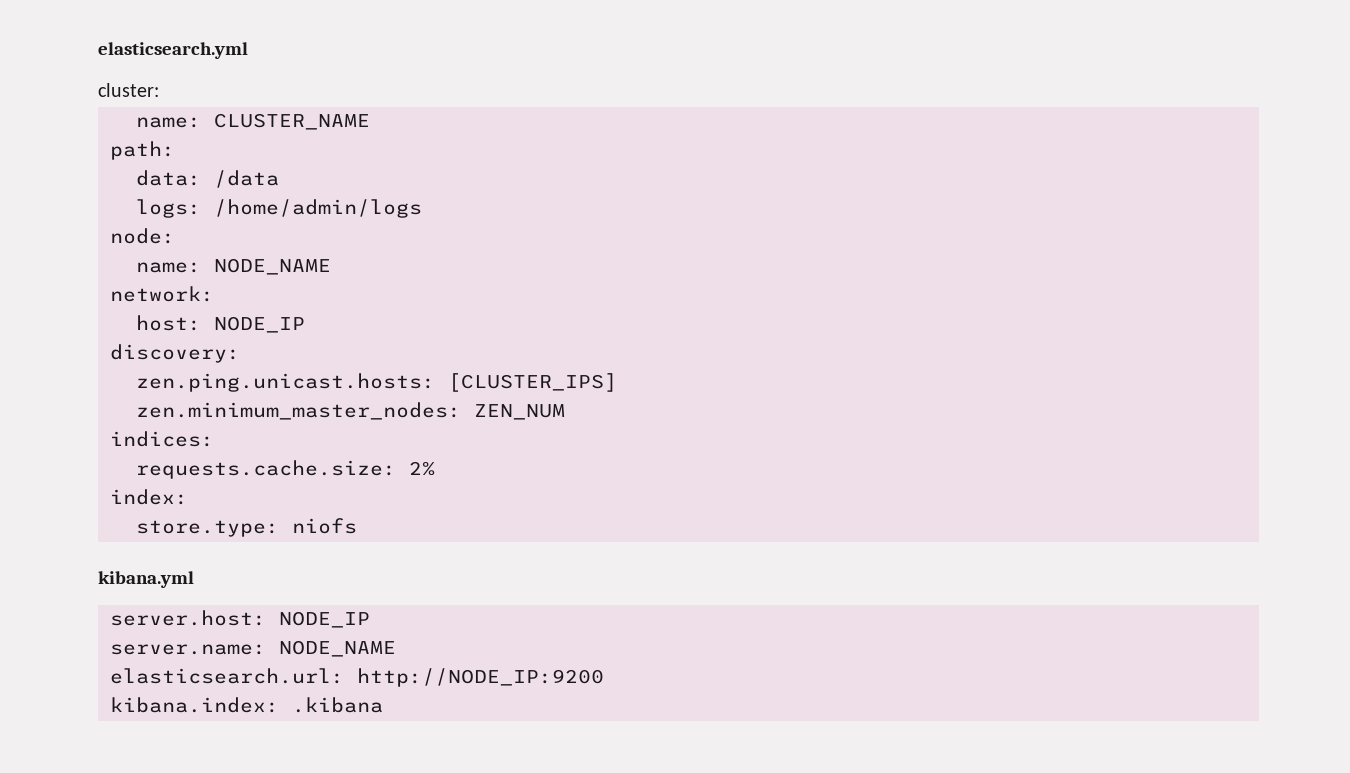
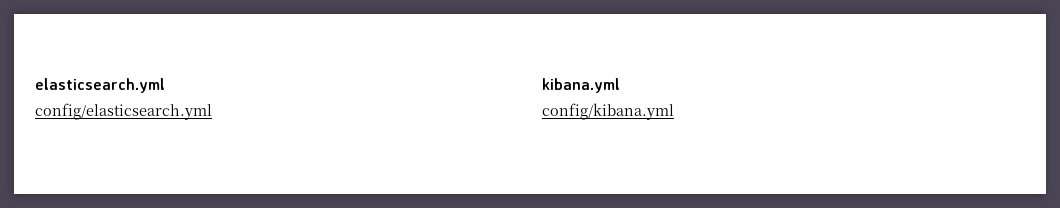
- cluster:
- name: CLUSTER_NAME
- path:
- data: /data
- logs: /home/admin/logs
- node:
- name: NODE_NAME
- network:
- host: NODE_IP
- discovery:
- zen.ping.unicast.hosts: [CLUSTER_IPS]
- zen.minimum_master_nodes: ZEN_NUM
- indices:
- requests.cache.size: 2%
- index:
- store.type: niofs
+ config/elasticsearch.yml
  kibana.yml
- server.host: NODE_IP
- server.name: NODE_NAME
- elasticsearch.url: http://NODE_IP:9200
- kibana.index: .kibana
+ config/kibana.yml

